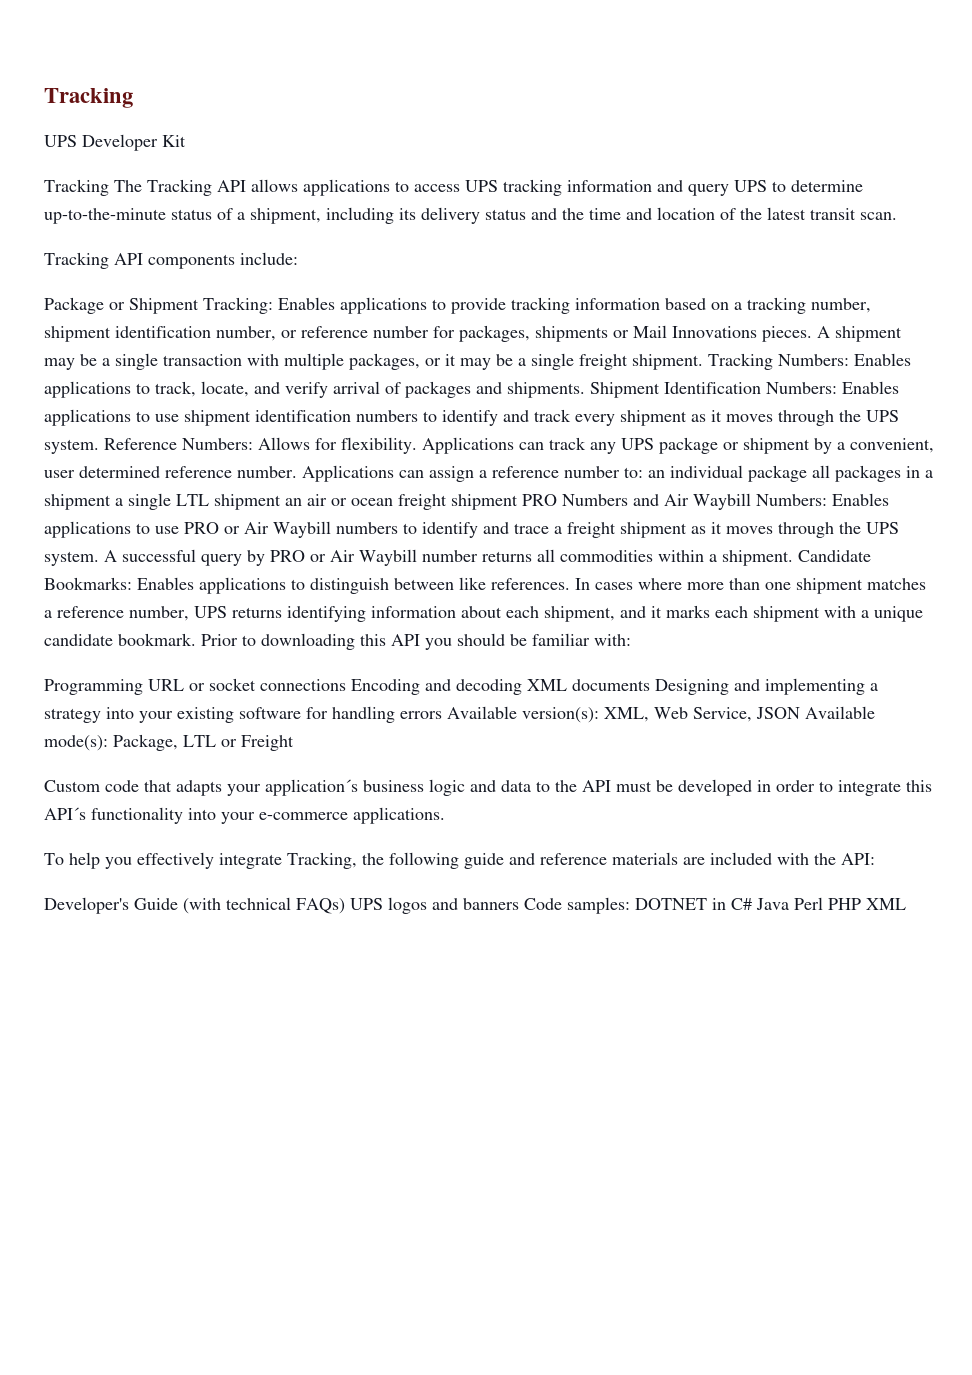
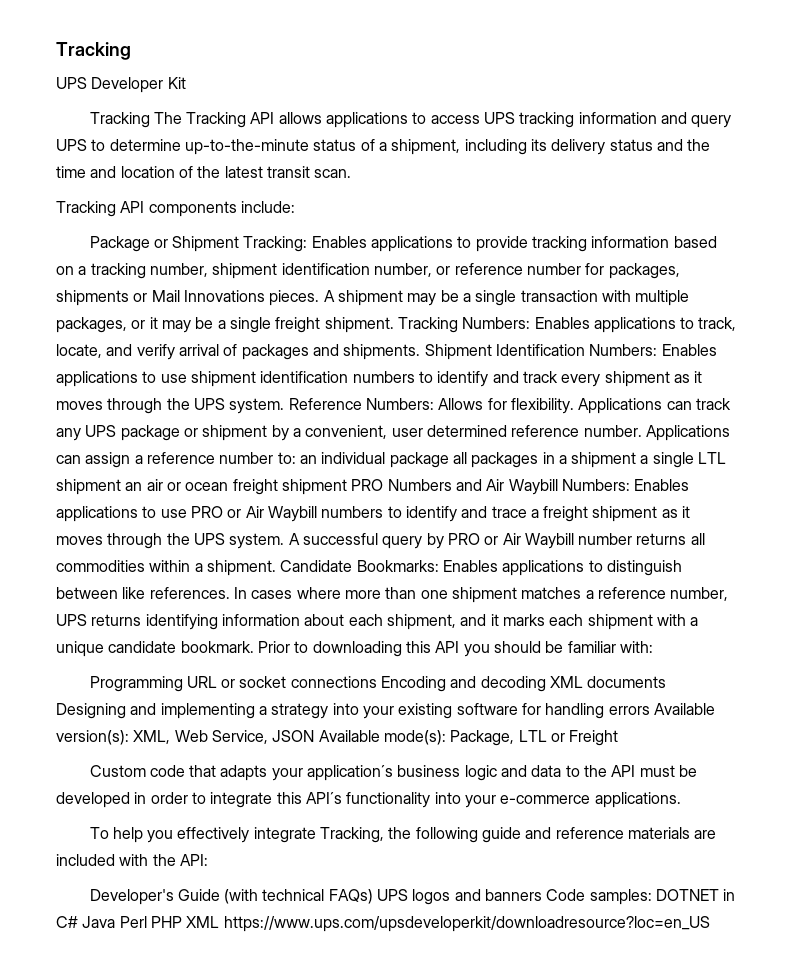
- Developer's Guide (with technical FAQs) UPS logos and banners Code samples: DOTNET in C# Java Perl PHP XML
+ Developer's Guide (with technical FAQs) UPS logos and banners Code samples: DOTNET in C# Java Perl PHP XML https://www.ups.com/upsdeveloperkit/downloadresource?loc=en_US

